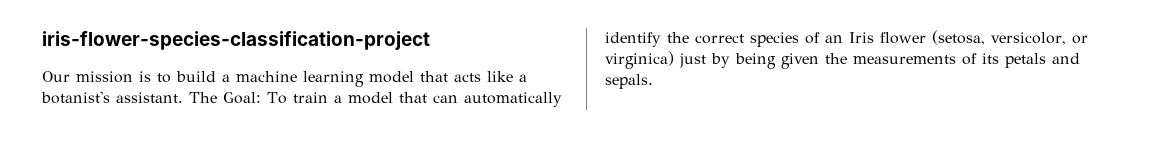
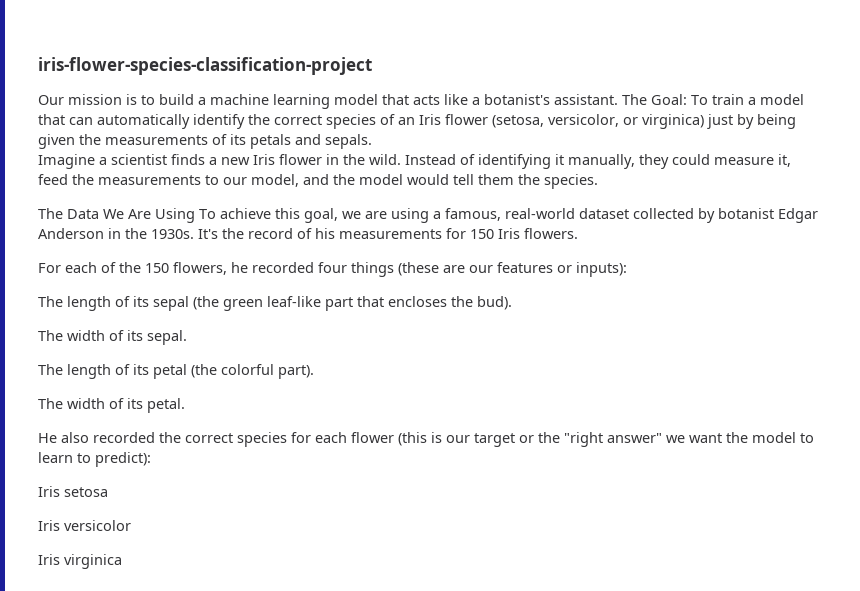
+ Imagine a scientist finds a new Iris flower in the wild. Instead of identifying it manually, they could measure it, feed the measurements to our model, and the model would tell them the species.
+ The Data We Are Using To achieve this goal, we are using a famous, real-world dataset collected by botanist Edgar Anderson in the 1930s. It's the record of his measurements for 150 Iris flowers.
+ For each of the 150 flowers, he recorded four things (these are our features or inputs):
+ The length of its sepal (the green leaf-like part that encloses the bud).
+ The width of its sepal.
+ The length of its petal (the colorful part).
+ The width of its petal.
+ He also recorded the correct species for each flower (this is our target or the "right answer" we want the model to learn to predict):
+ Iris setosa
+ Iris versicolor
+ Iris virginica

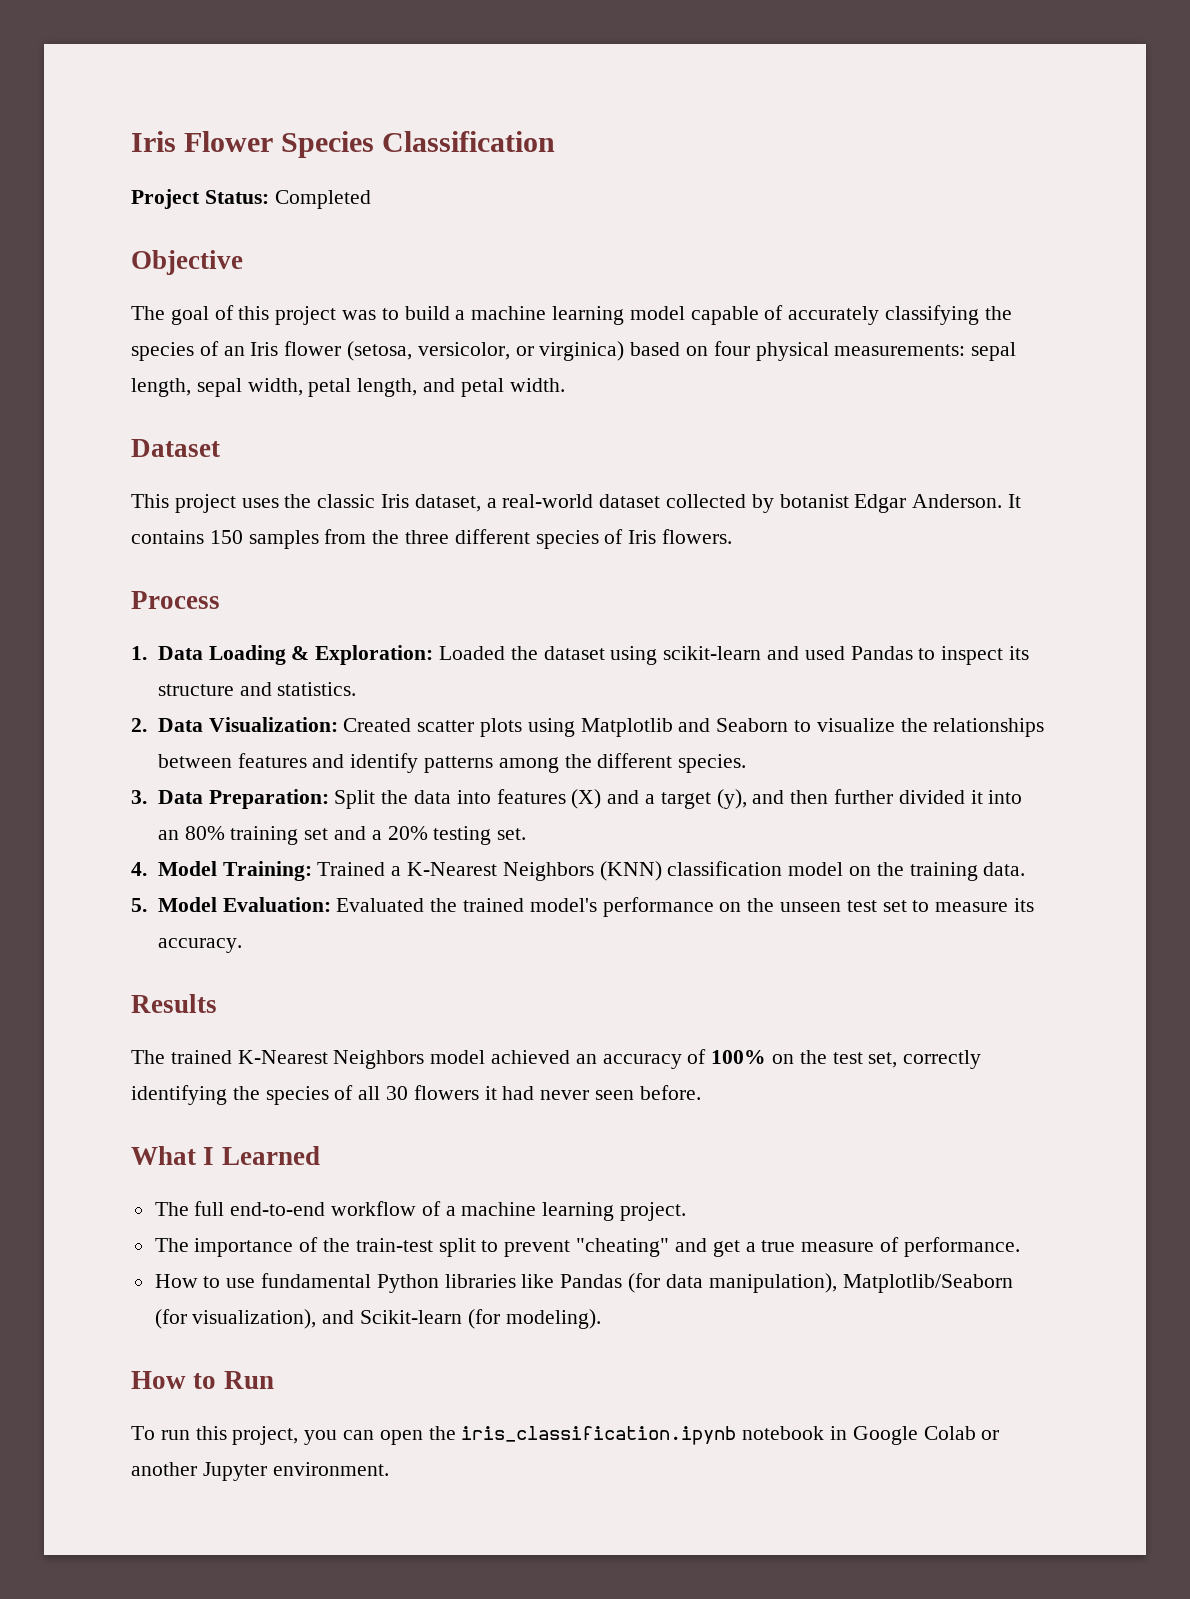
- iris-flower-species-classification-project
- Our mission is to build a machine learning model that acts like a botanist's assistant. The Goal: To train a model that can automatically identify the correct species of an Iris flower (setosa, versicolor, or virginica) just by being given the measurements of its petals and sepals.
- Imagine a scientist finds a new Iris flower in the wild. Instead of identifying it manually, they could measure it, feed the measurements to our model, and the model would tell them the species.
- The Data We Are Using To achieve this goal, we are using a famous, real-world dataset collected by botanist Edgar Anderson in the 1930s. It's the record of his measurements for 150 Iris flowers.
- For each of the 150 flowers, he recorded four things (these are our features or inputs):
- The length of its sepal (the green leaf-like part that encloses the bud).
- The width of its sepal.
- The length of its petal (the colorful part).
- The width of its petal.
- He also recorded the correct species for each flower (this is our target or the "right answer" we want the model to learn to predict):
- Iris setosa
- Iris versicolor
- Iris virginica
+ Iris Flower Species Classification
+ Project Status: Completed
+ Objective
+ The goal of this project was to build a machine learning model capable of accurately classifying the species of an Iris flower (setosa, versicolor, or virginica) based on four physical measurements: sepal length, sepal width, petal length, and petal width.
+ Dataset
+ This project uses the classic Iris dataset, a real-world dataset collected by botanist Edgar Anderson. It contains 150 samples from the three different species of Iris flowers.
+ Process
+ 1. Data Loading & Exploration: Loaded the dataset using scikit-learn and used Pandas to inspect its structure and statistics.
+ 2. Data Visualization: Created scatter plots using Matplotlib and Seaborn to visualize the relationships between features and identify patterns among the different species.
+ 3. Data Preparation: Split the data into features (X) and a target (y), and then further divided it into an 80% training set and a 20% testing set.
+ 4. Model Training: Trained a K-Nearest Neighbors (KNN) classification model on the training data.
+ 5. Model Evaluation: Evaluated the trained model's performance on the unseen test set to measure its accuracy.
+ Results
+ The trained K-Nearest Neighbors model achieved an accuracy of 100% on the test set, correctly identifying the species of all 30 flowers it had never seen before.
+ What I Learned
+ The full end-to-end workflow of a machine learning project.
+ The importance of the train-test split to prevent "cheating" and get a true measure of performance.
+ How to use fundamental Python libraries like Pandas (for data manipulation), Matplotlib/Seaborn (for visualization), and Scikit-learn (for modeling).
+ How to Run
+ To run this project, you can open the iris_classification.ipynb notebook in Google Colab or another Jupyter environment.

